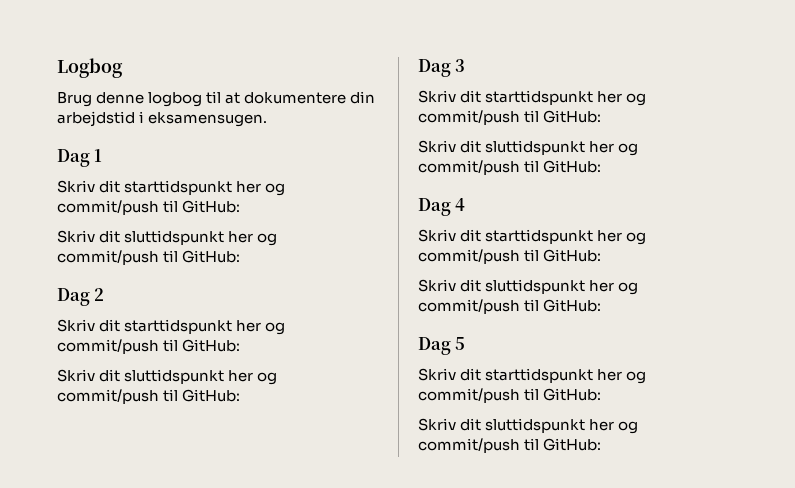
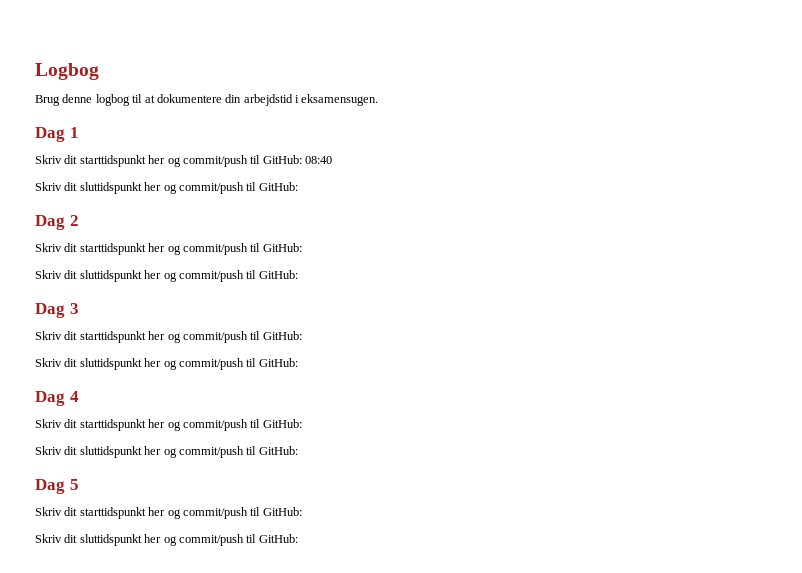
  Dag 1
- Skriv dit starttidspunkt her og commit/push til GitHub:
+ Skriv dit starttidspunkt her og commit/push til GitHub: 08:40

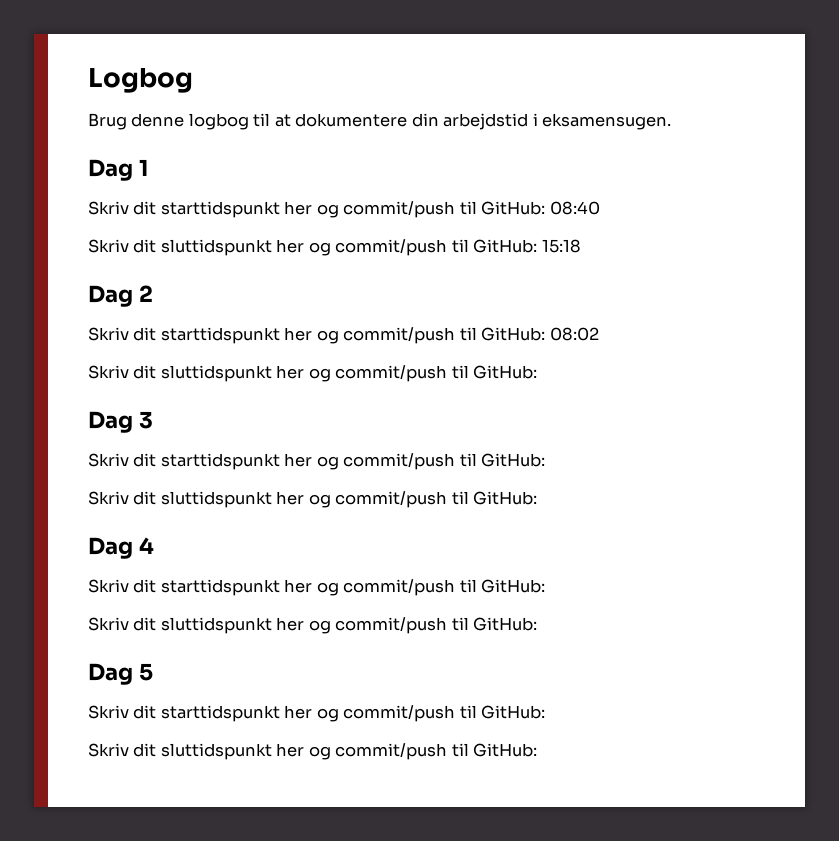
  Skriv dit starttidspunkt her og commit/push til GitHub: 08:40
- Skriv dit sluttidspunkt her og commit/push til GitHub:
+ Skriv dit sluttidspunkt her og commit/push til GitHub: 15:18
  Dag 2
- Skriv dit starttidspunkt her og commit/push til GitHub:
+ Skriv dit starttidspunkt her og commit/push til GitHub: 08:02

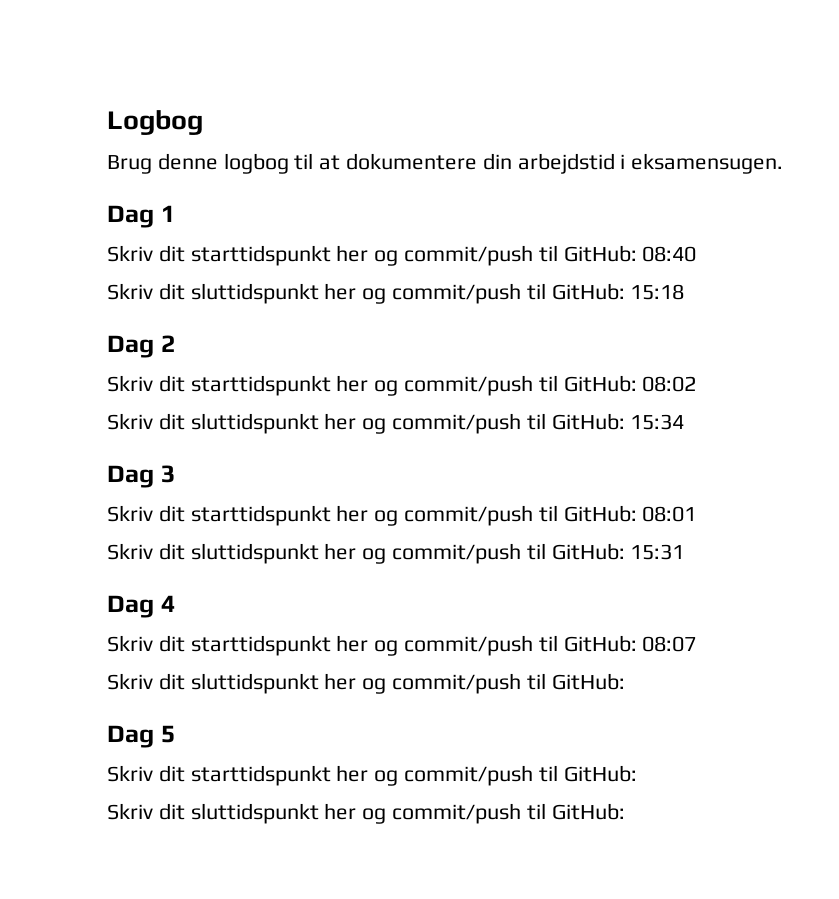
  Skriv dit starttidspunkt her og commit/push til GitHub: 08:02
- Skriv dit sluttidspunkt her og commit/push til GitHub:
+ Skriv dit sluttidspunkt her og commit/push til GitHub: 15:34
  Dag 3
- Skriv dit starttidspunkt her og commit/push til GitHub:
- Skriv dit sluttidspunkt her og commit/push til GitHub:
+ Skriv dit starttidspunkt her og commit/push til GitHub: 08:01
+ Skriv dit sluttidspunkt her og commit/push til GitHub: 15:31
  Dag 4
- Skriv dit starttidspunkt her og commit/push til GitHub:
+ Skriv dit starttidspunkt her og commit/push til GitHub: 08:07

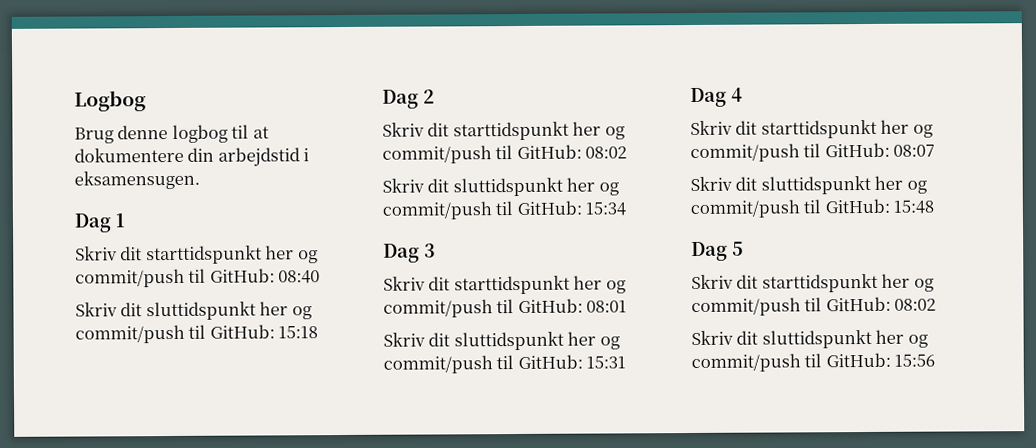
  Skriv dit starttidspunkt her og commit/push til GitHub: 08:07
- Skriv dit sluttidspunkt her og commit/push til GitHub:
+ Skriv dit sluttidspunkt her og commit/push til GitHub: 15:48
  Dag 5
- Skriv dit starttidspunkt her og commit/push til GitHub:
- Skriv dit sluttidspunkt her og commit/push til GitHub:
+ Skriv dit starttidspunkt her og commit/push til GitHub: 08:02
+ Skriv dit sluttidspunkt her og commit/push til GitHub: 15:56

